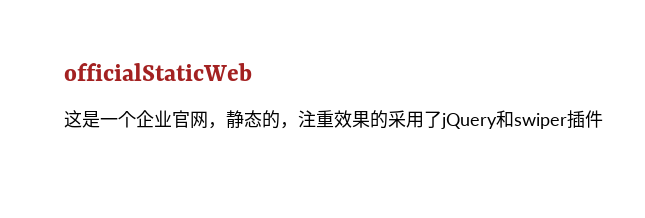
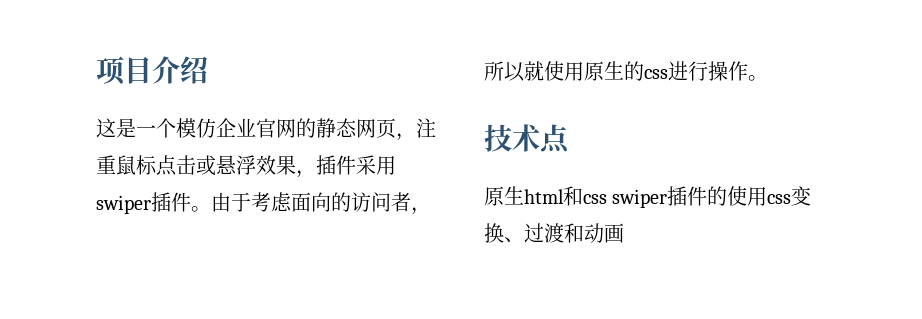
- officialStaticWeb
+ 项目介绍
- 这是一个企业官网，静态的，注重效果的采用了jQuery和swiper插件
+ 这是一个模仿企业官网的静态网页，注重鼠标点击或悬浮效果，插件采用swiper插件。由于考虑面向的访问者，所以就使用原生的css进行操作。
+ 技术点
+ 原生html和css swiper插件的使用css变换、过渡和动画

